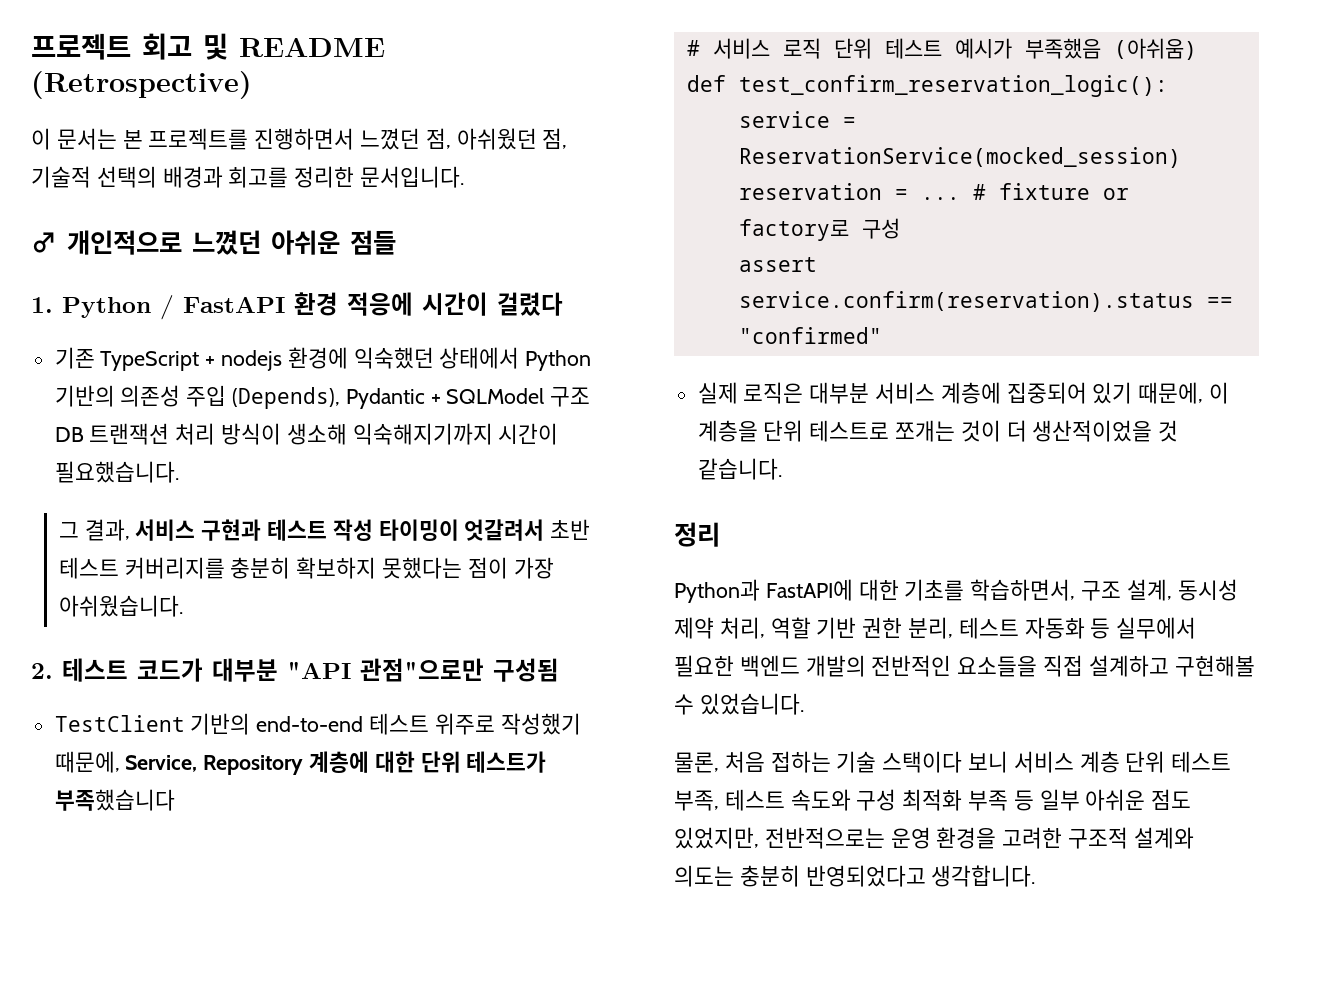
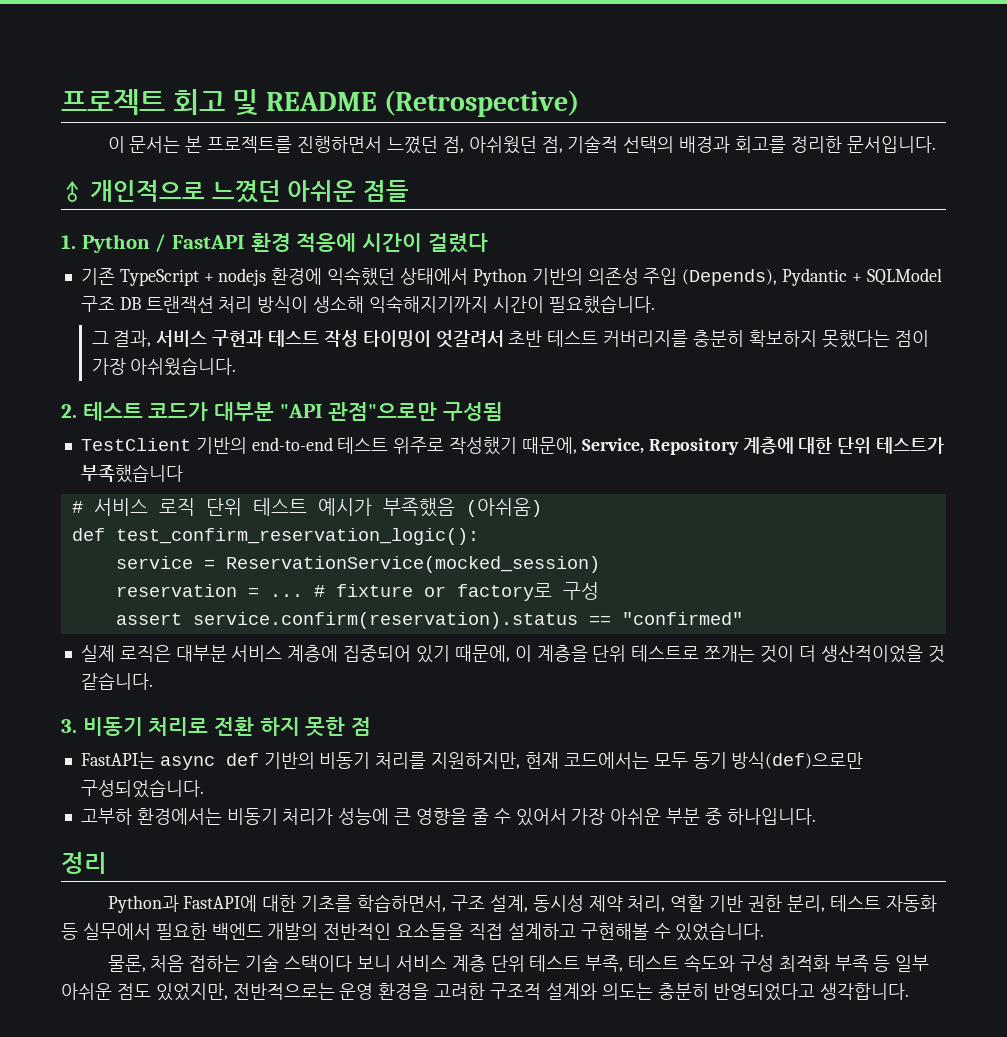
+ 3. 비동기 처리로 전환 하지 못한 점
+ FastAPI는 async def 기반의 비동기 처리를 지원하지만, 현재 코드에서는 모두 동기 방식(def)으로만 구성되었습니다.
+ 고부하 환경에서는 비동기 처리가 성능에 큰 영향을 줄 수 있어서 가장 아쉬운 부분 중 하나입니다.

